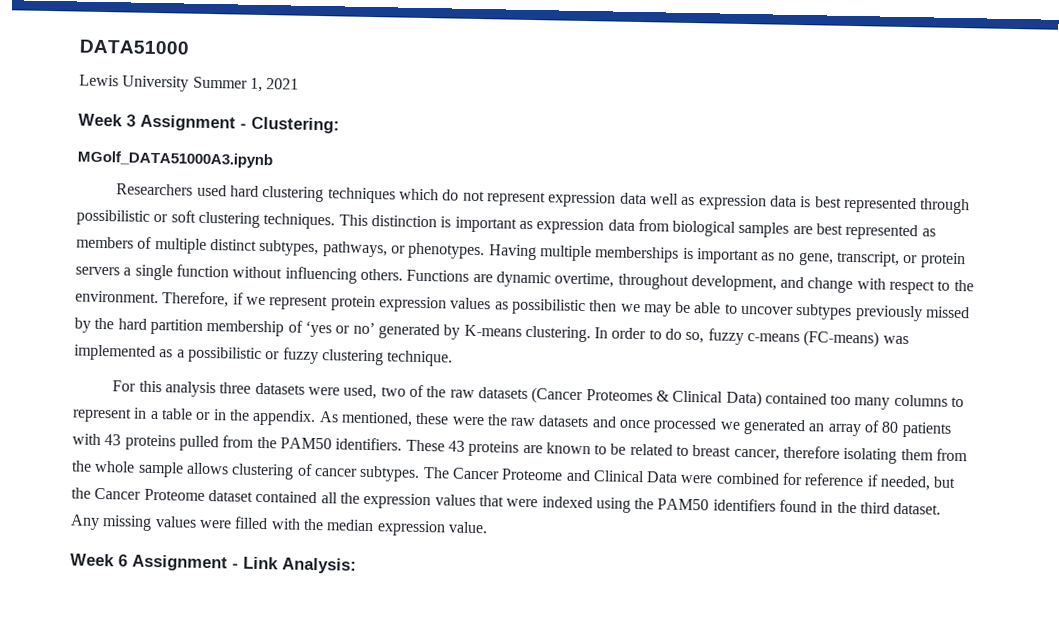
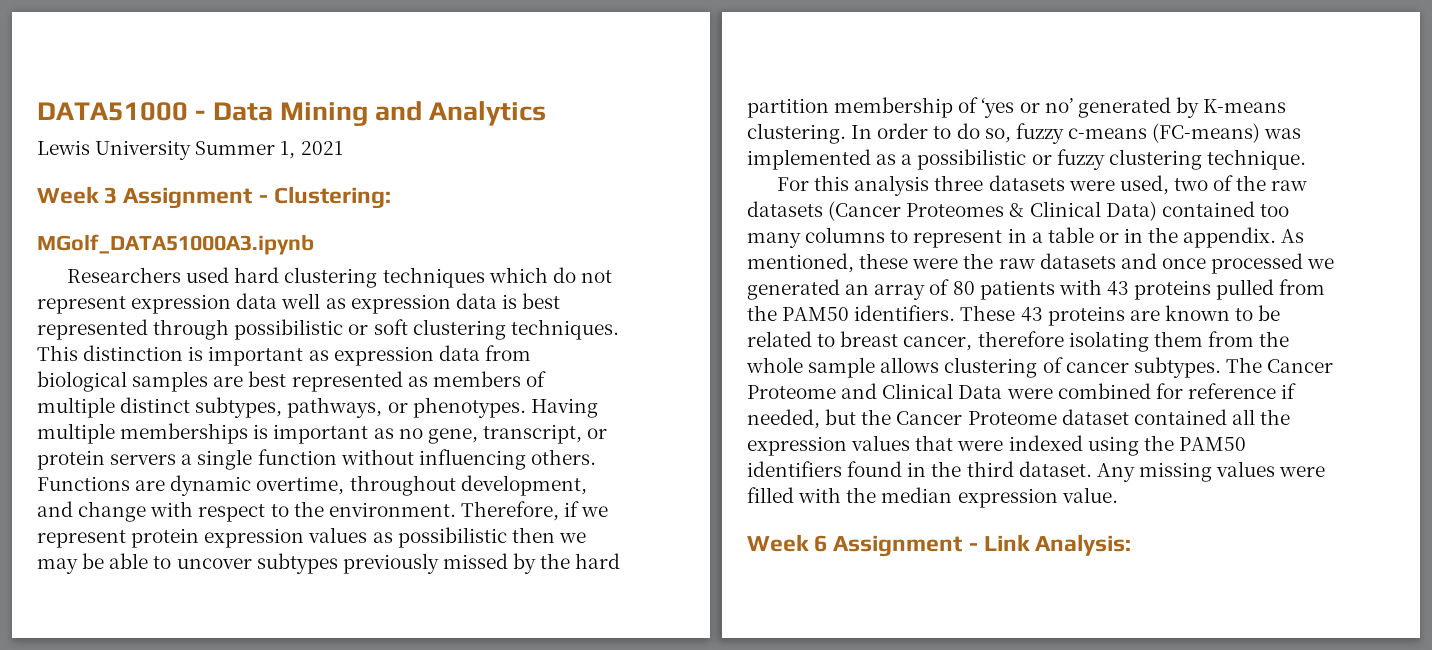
- DATA51000
+ DATA51000 - Data Mining and Analytics

